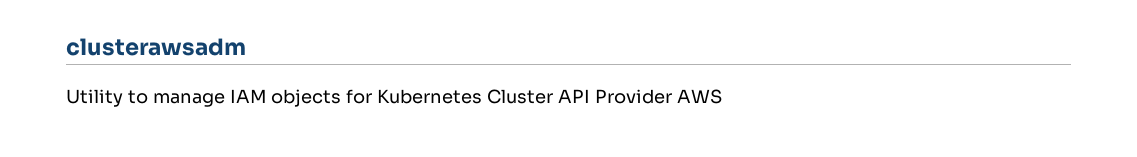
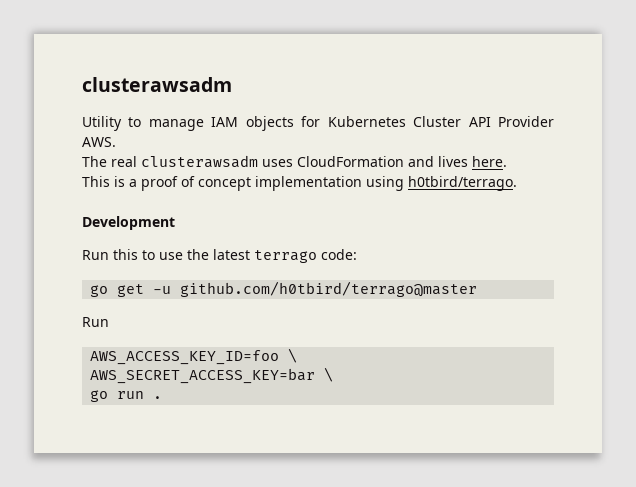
- Utility to manage IAM objects for Kubernetes Cluster API Provider AWS
+ Utility to manage IAM objects for Kubernetes Cluster API Provider AWS.
+ The real clusterawsadm uses CloudFormation and lives here.
+ This is a proof of concept implementation using h0tbird/terrago.
+ Development
+ Run this to use the latest terrago code:
+ go get -u github.com/h0tbird/terrago@master
+ Run
+ AWS_ACCESS_KEY_ID=foo \
+ AWS_SECRET_ACCESS_KEY=bar \
+ go run .

